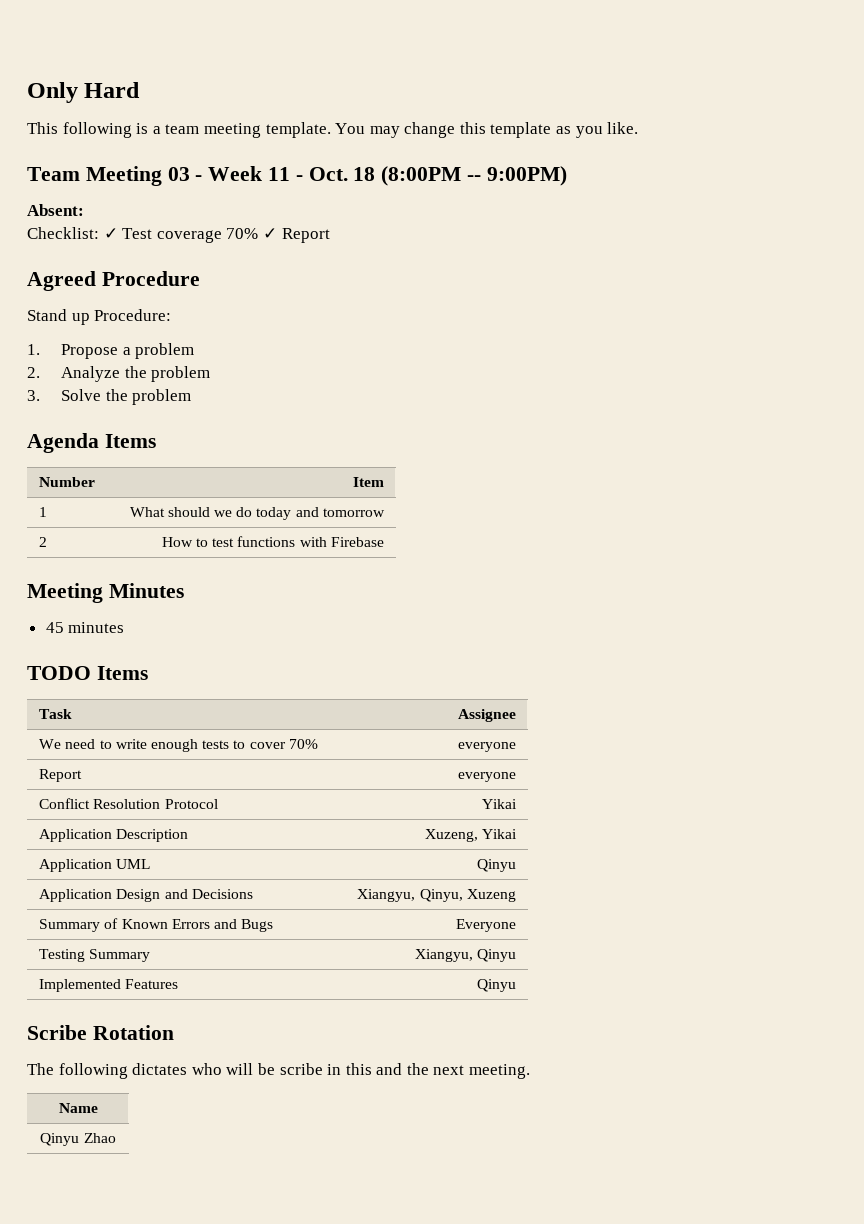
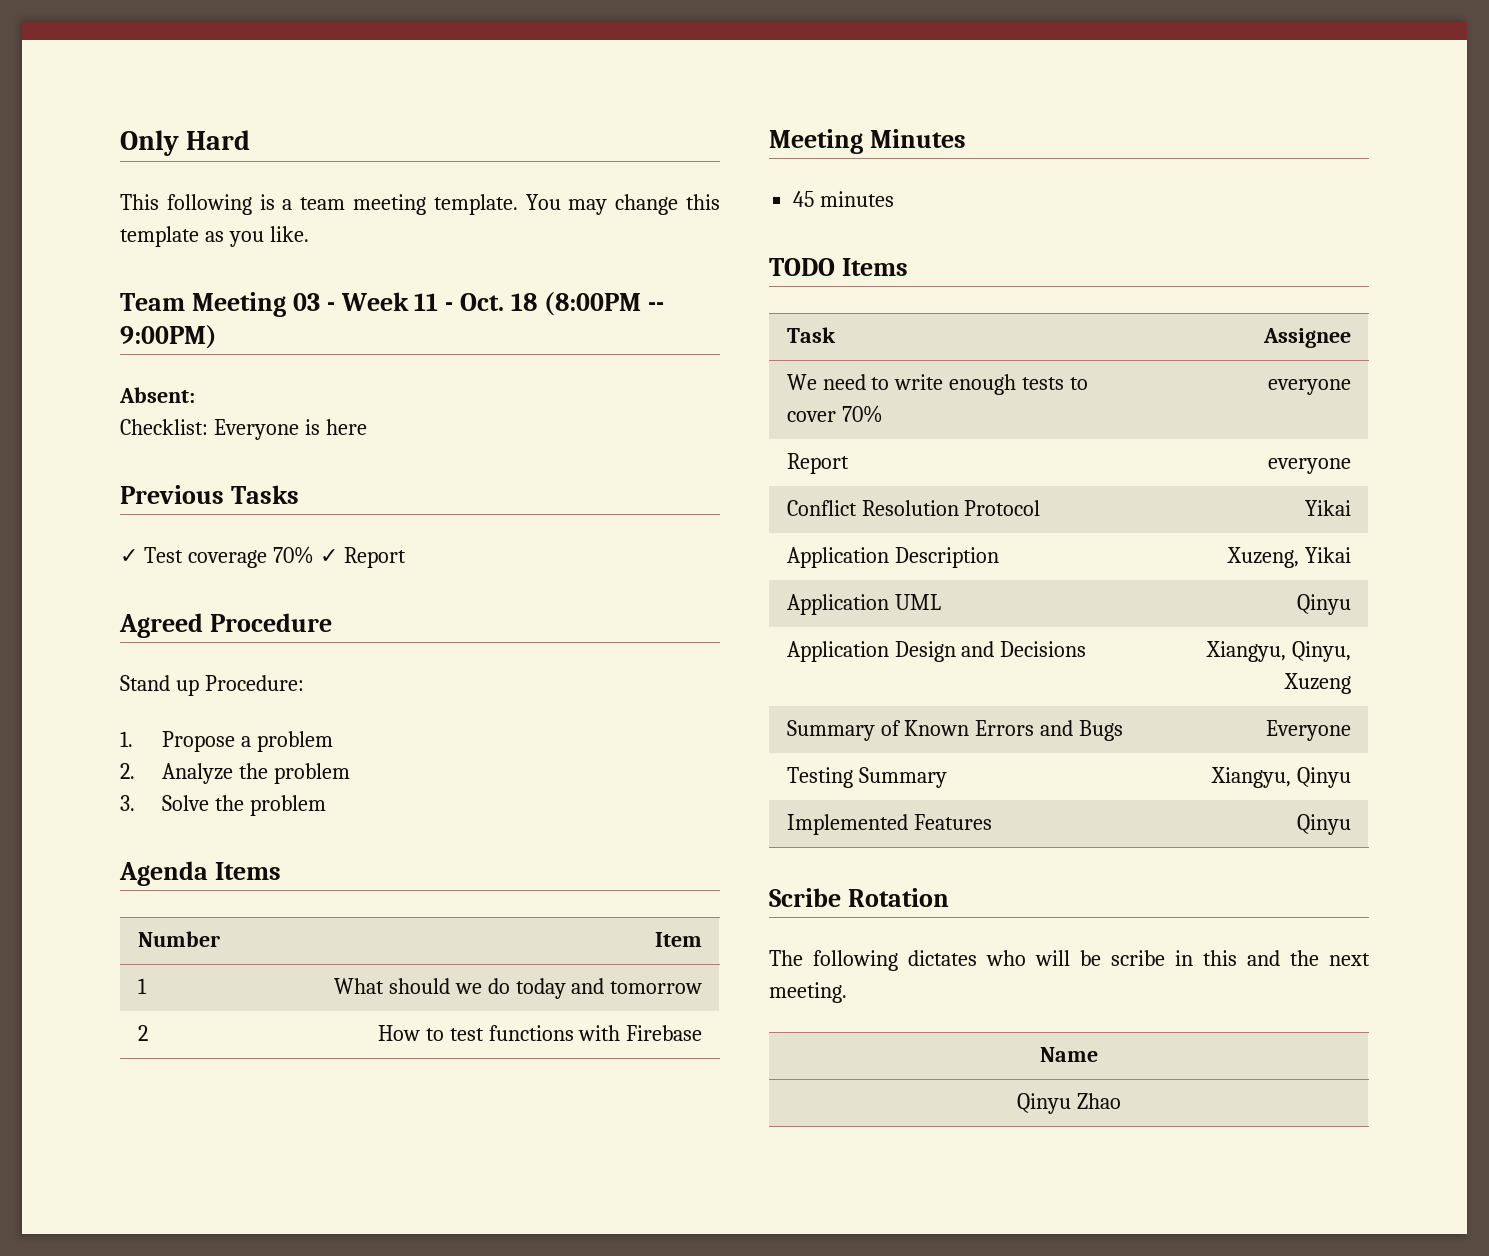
- Checklist: ✓ Test coverage 70% ✓ Report
+ Checklist: Everyone is here
+ Previous Tasks
+ ✓ Test coverage 70% ✓ Report

